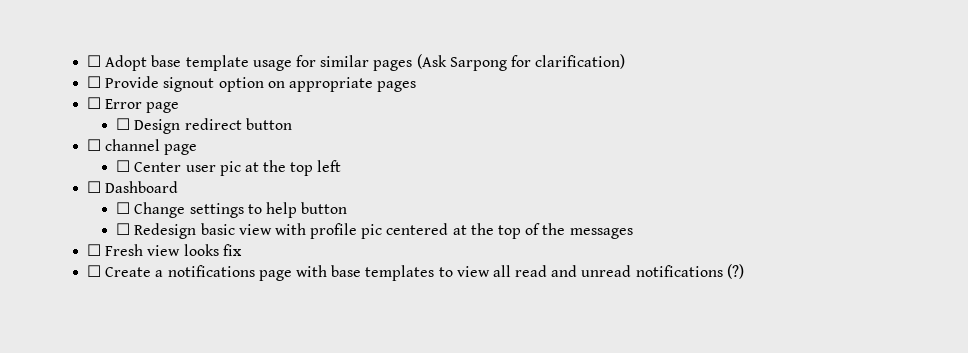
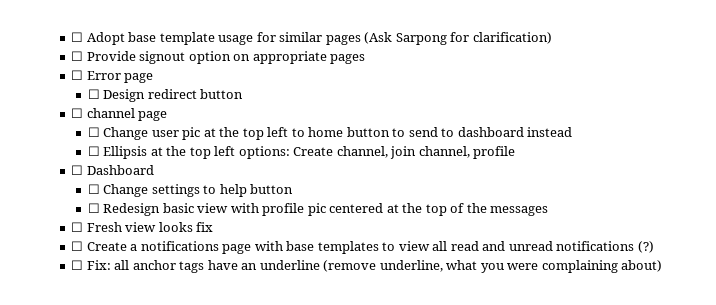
- ☐ Center user pic at the top left
+ ☐ Change user pic at the top left to home button to send to dashboard instead
+ ☐ Ellipsis at the top left options: Create channel, join channel, profile
+ ☐ Fix: all anchor tags have an underline (remove underline, what you were complaining about)

